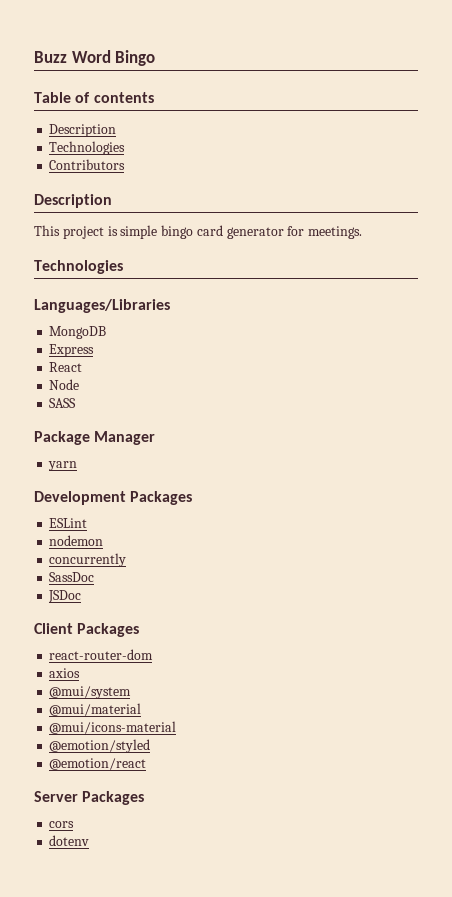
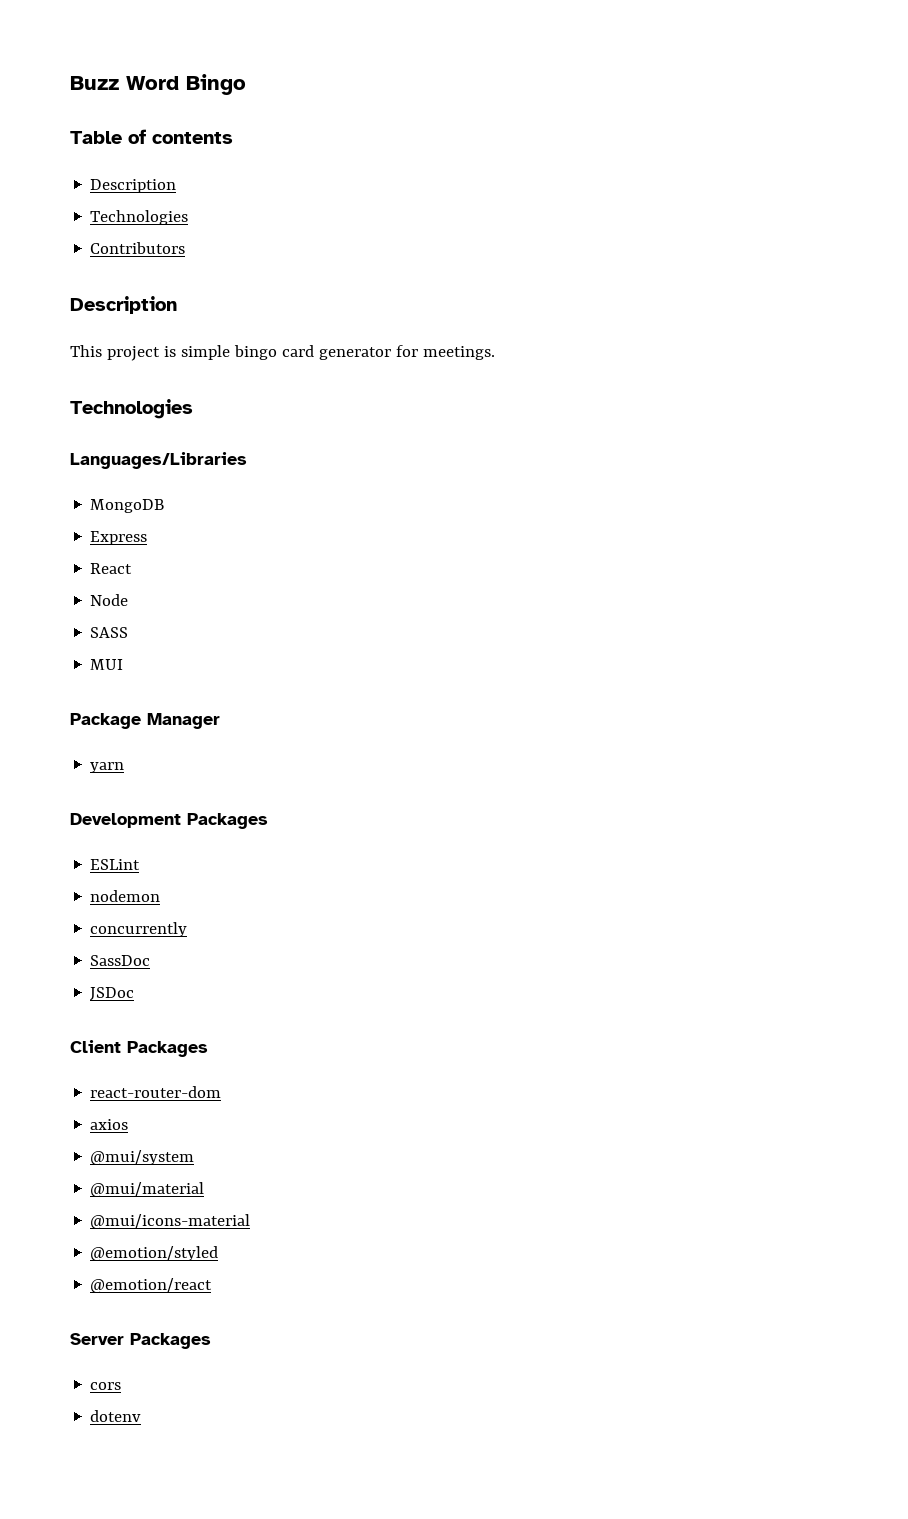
+ MUI

